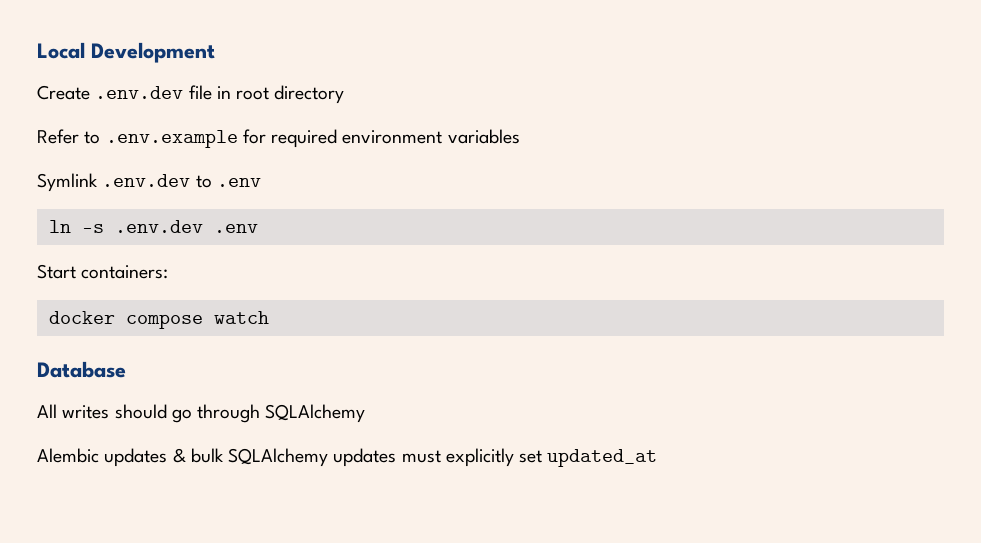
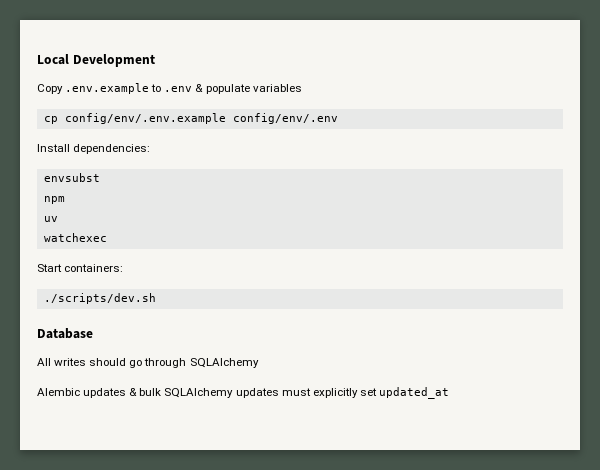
- Create .env.dev file in root directory
- Refer to .env.example for required environment variables
- Symlink .env.dev to .env
- ln -s .env.dev .env
+ Copy .env.example to .env & populate variables
+ cp config/env/.env.example config/env/.env
+ Install dependencies:
+ envsubst
+ npm
+ uv
+ watchexec
- docker compose watch
+ ./scripts/dev.sh

